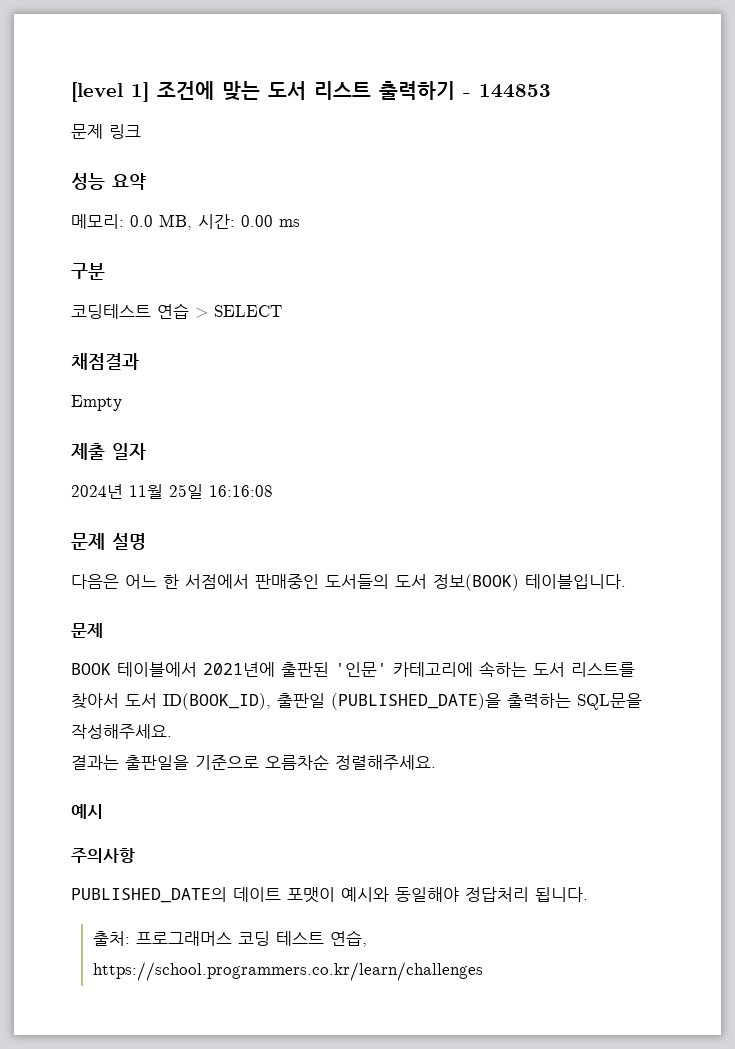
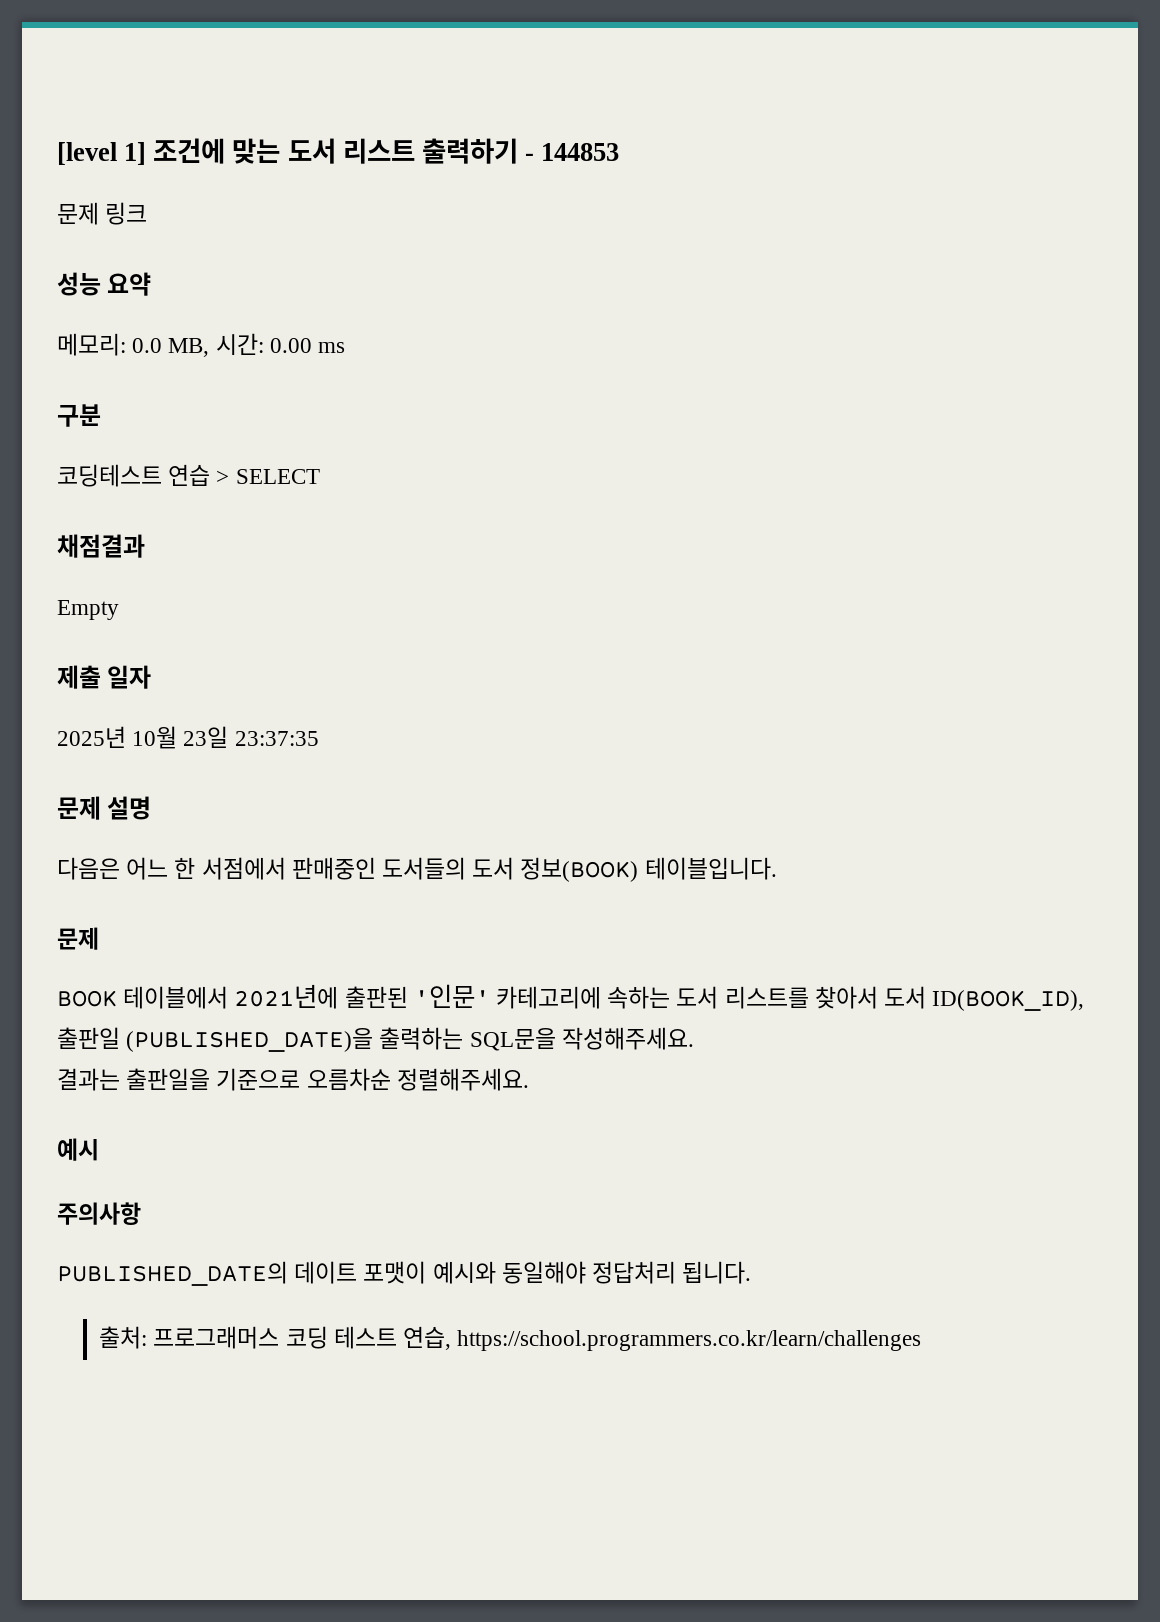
- 2024년 11월 25일 16:16:08
+ 2025년 10월 23일 23:37:35

